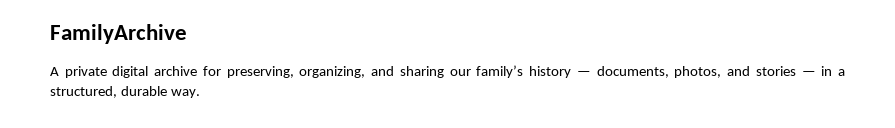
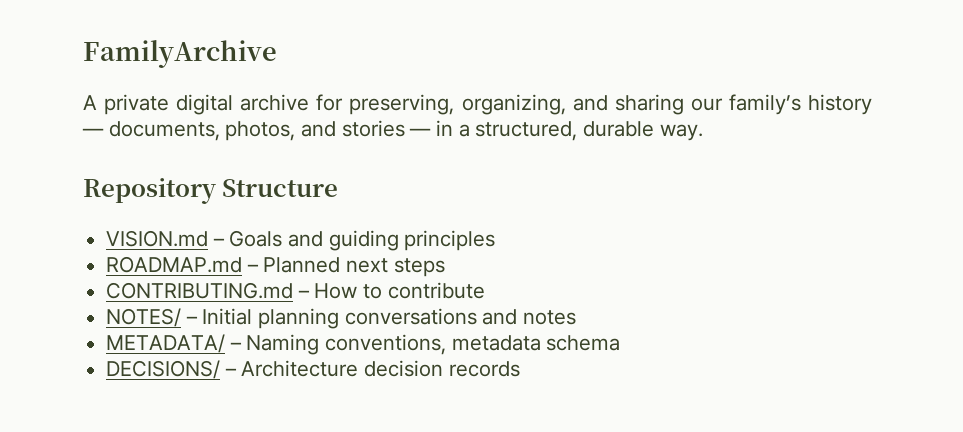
+ Repository Structure
+ VISION.md – Goals and guiding principles
+ ROADMAP.md – Planned next steps
+ CONTRIBUTING.md – How to contribute
+ NOTES/ – Initial planning conversations and notes
+ METADATA/ – Naming conventions, metadata schema
+ DECISIONS/ – Architecture decision records

